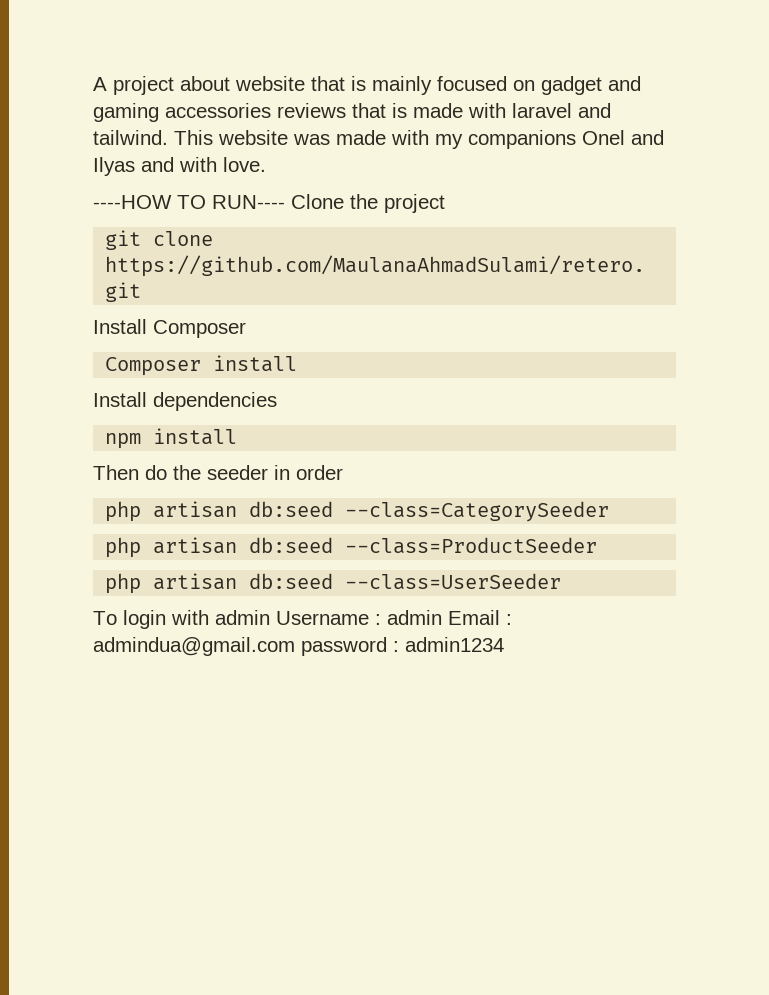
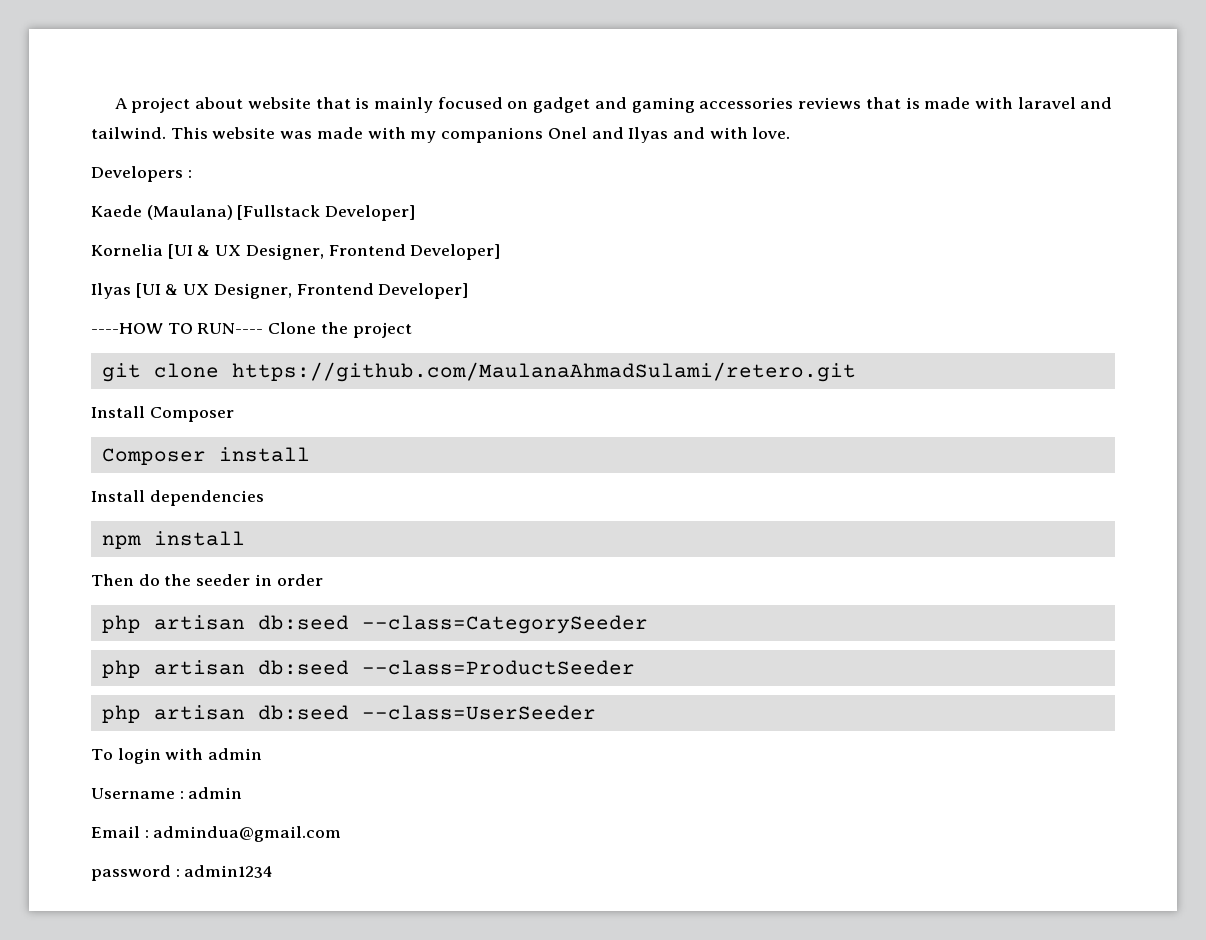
+ Developers :
+ Kaede (Maulana) [Fullstack Developer]
+ Kornelia [UI & UX Designer, Frontend Developer]
+ Ilyas [UI & UX Designer, Frontend Developer]
- To login with admin Username : admin Email : admindua@gmail.com password : admin1234
+ To login with admin
+ Username : admin
+ Email : admindua@gmail.com
+ password : admin1234

